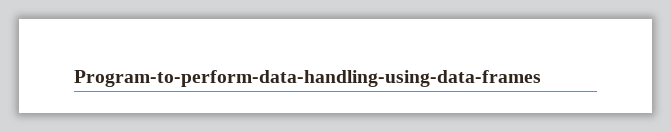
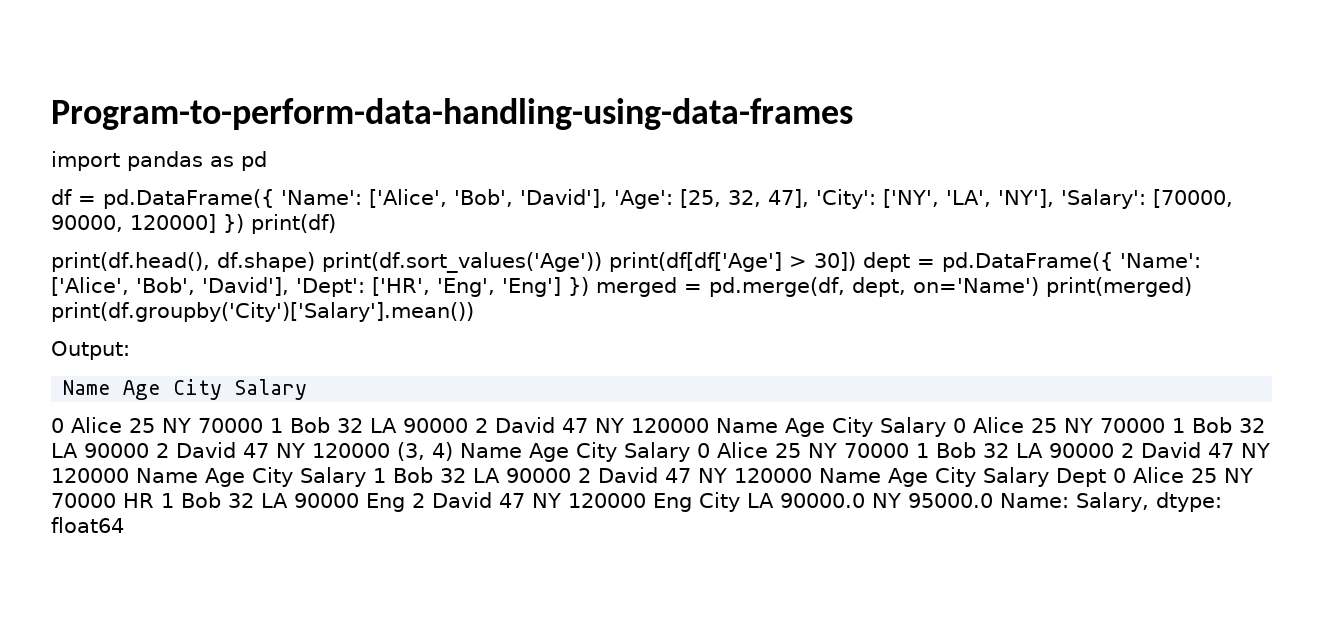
+ import pandas as pd
+ df = pd.DataFrame({ 'Name': ['Alice', 'Bob', 'David'], 'Age': [25, 32, 47], 'City': ['NY', 'LA', 'NY'], 'Salary': [70000, 90000, 120000] }) print(df)
+ print(df.head(), df.shape) print(df.sort_values('Age')) print(df[df['Age'] > 30]) dept = pd.DataFrame({ 'Name': ['Alice', 'Bob', 'David'], 'Dept': ['HR', 'Eng', 'Eng'] }) merged = pd.merge(df, dept, on='Name') print(merged) print(df.groupby('City')['Salary'].mean())
+ Output:
+ Name Age City Salary
+ 0 Alice 25 NY 70000 1 Bob 32 LA 90000 2 David 47 NY 120000 Name Age City Salary 0 Alice 25 NY 70000 1 Bob 32 LA 90000 2 David 47 NY 120000 (3, 4) Name Age City Salary 0 Alice 25 NY 70000 1 Bob 32 LA 90000 2 David 47 NY 120000 Name Age City Salary 1 Bob 32 LA 90000 2 David 47 NY 120000 Name Age City Salary Dept 0 Alice 25 NY 70000 HR 1 Bob 32 LA 90000 Eng 2 David 47 NY 120000 Eng City LA 90000.0 NY 95000.0 Name: Salary, dtype: float64

